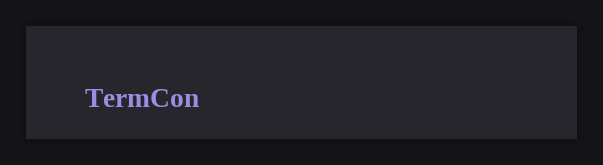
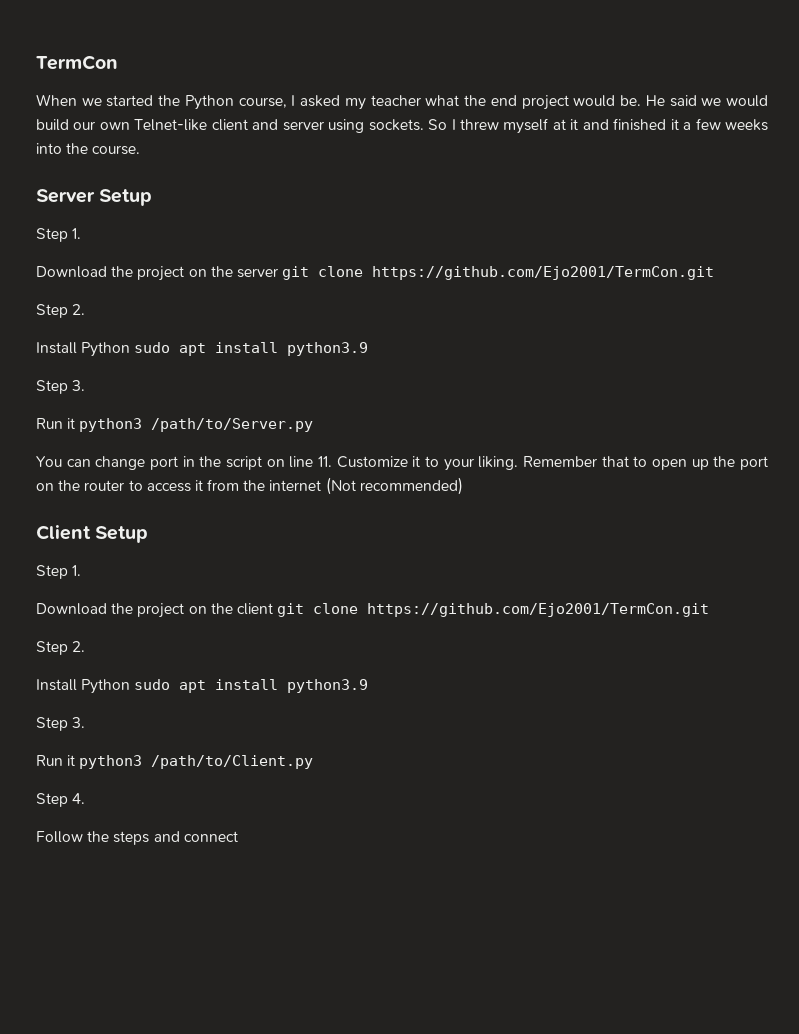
+ When we started the Python course, I asked my teacher what the end project would be. He said we would build our own Telnet-like client and server using sockets. So I threw myself at it and finished it a few weeks into the course.
+ Server Setup
+ Step 1.
+ Download the project on the server git clone https://github.com/Ejo2001/TermCon.git
+ Step 2.
+ Install Python sudo apt install python3.9
+ Step 3.
+ Run it python3 /path/to/Server.py
+ You can change port in the script on line 11. Customize it to your liking. Remember that to open up the port on the router to access it from the internet (Not recommended)
+ Client Setup
+ Step 1.
+ Download the project on the client git clone https://github.com/Ejo2001/TermCon.git
+ Step 2.
+ Install Python sudo apt install python3.9
+ Step 3.
+ Run it python3 /path/to/Client.py
+ Step 4.
+ Follow the steps and connect

